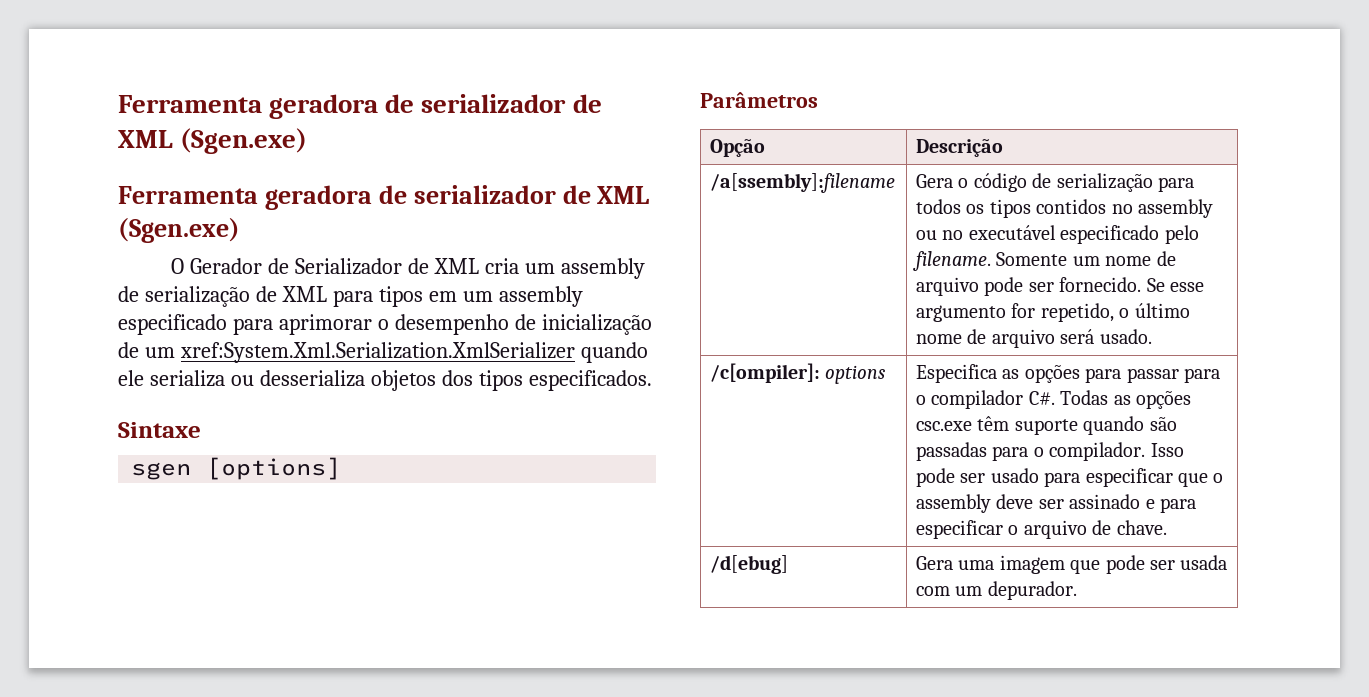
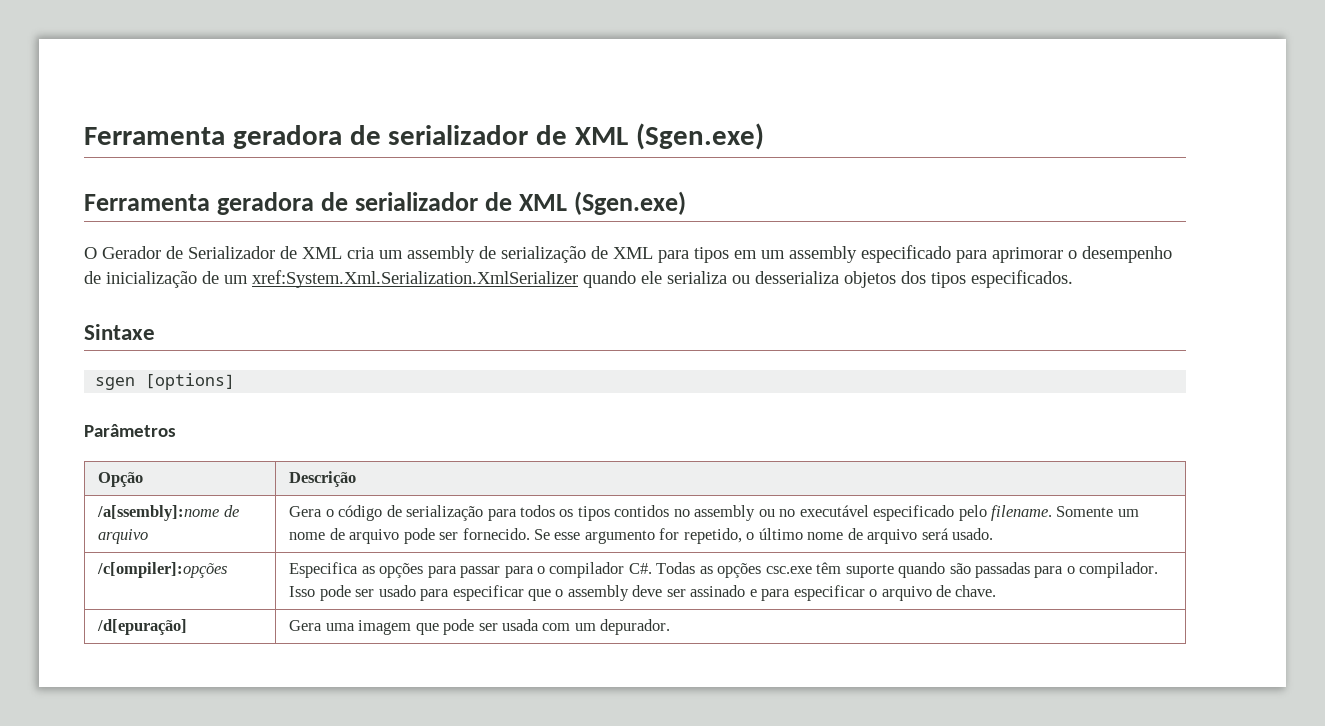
- /a[ssembly]:filename
+ /a[ssembly]:nome de arquivo
- /c[ompiler]: options
+ /c[ompiler]:opções
- /d[ebug] | Gera uma imagem que pode ser usada com um depurador.
+ /d[epuração] | Gera uma imagem que pode ser usada com um depurador.

